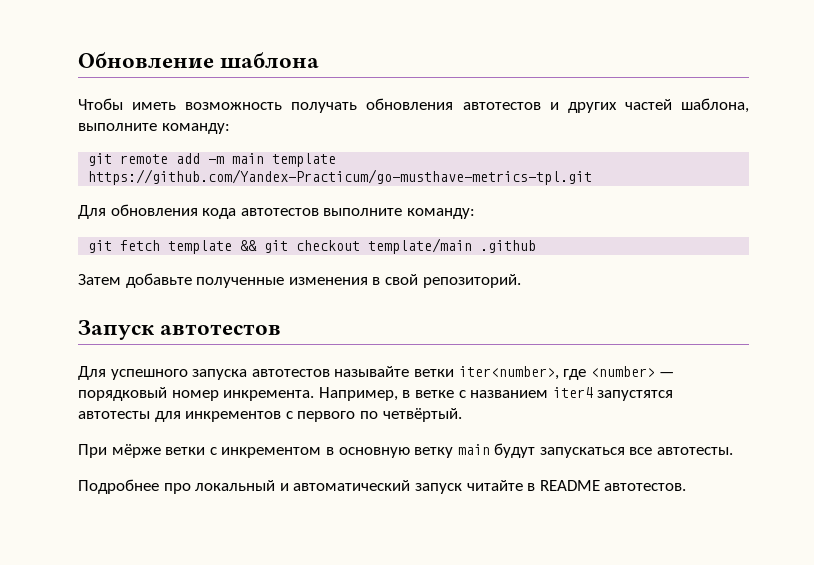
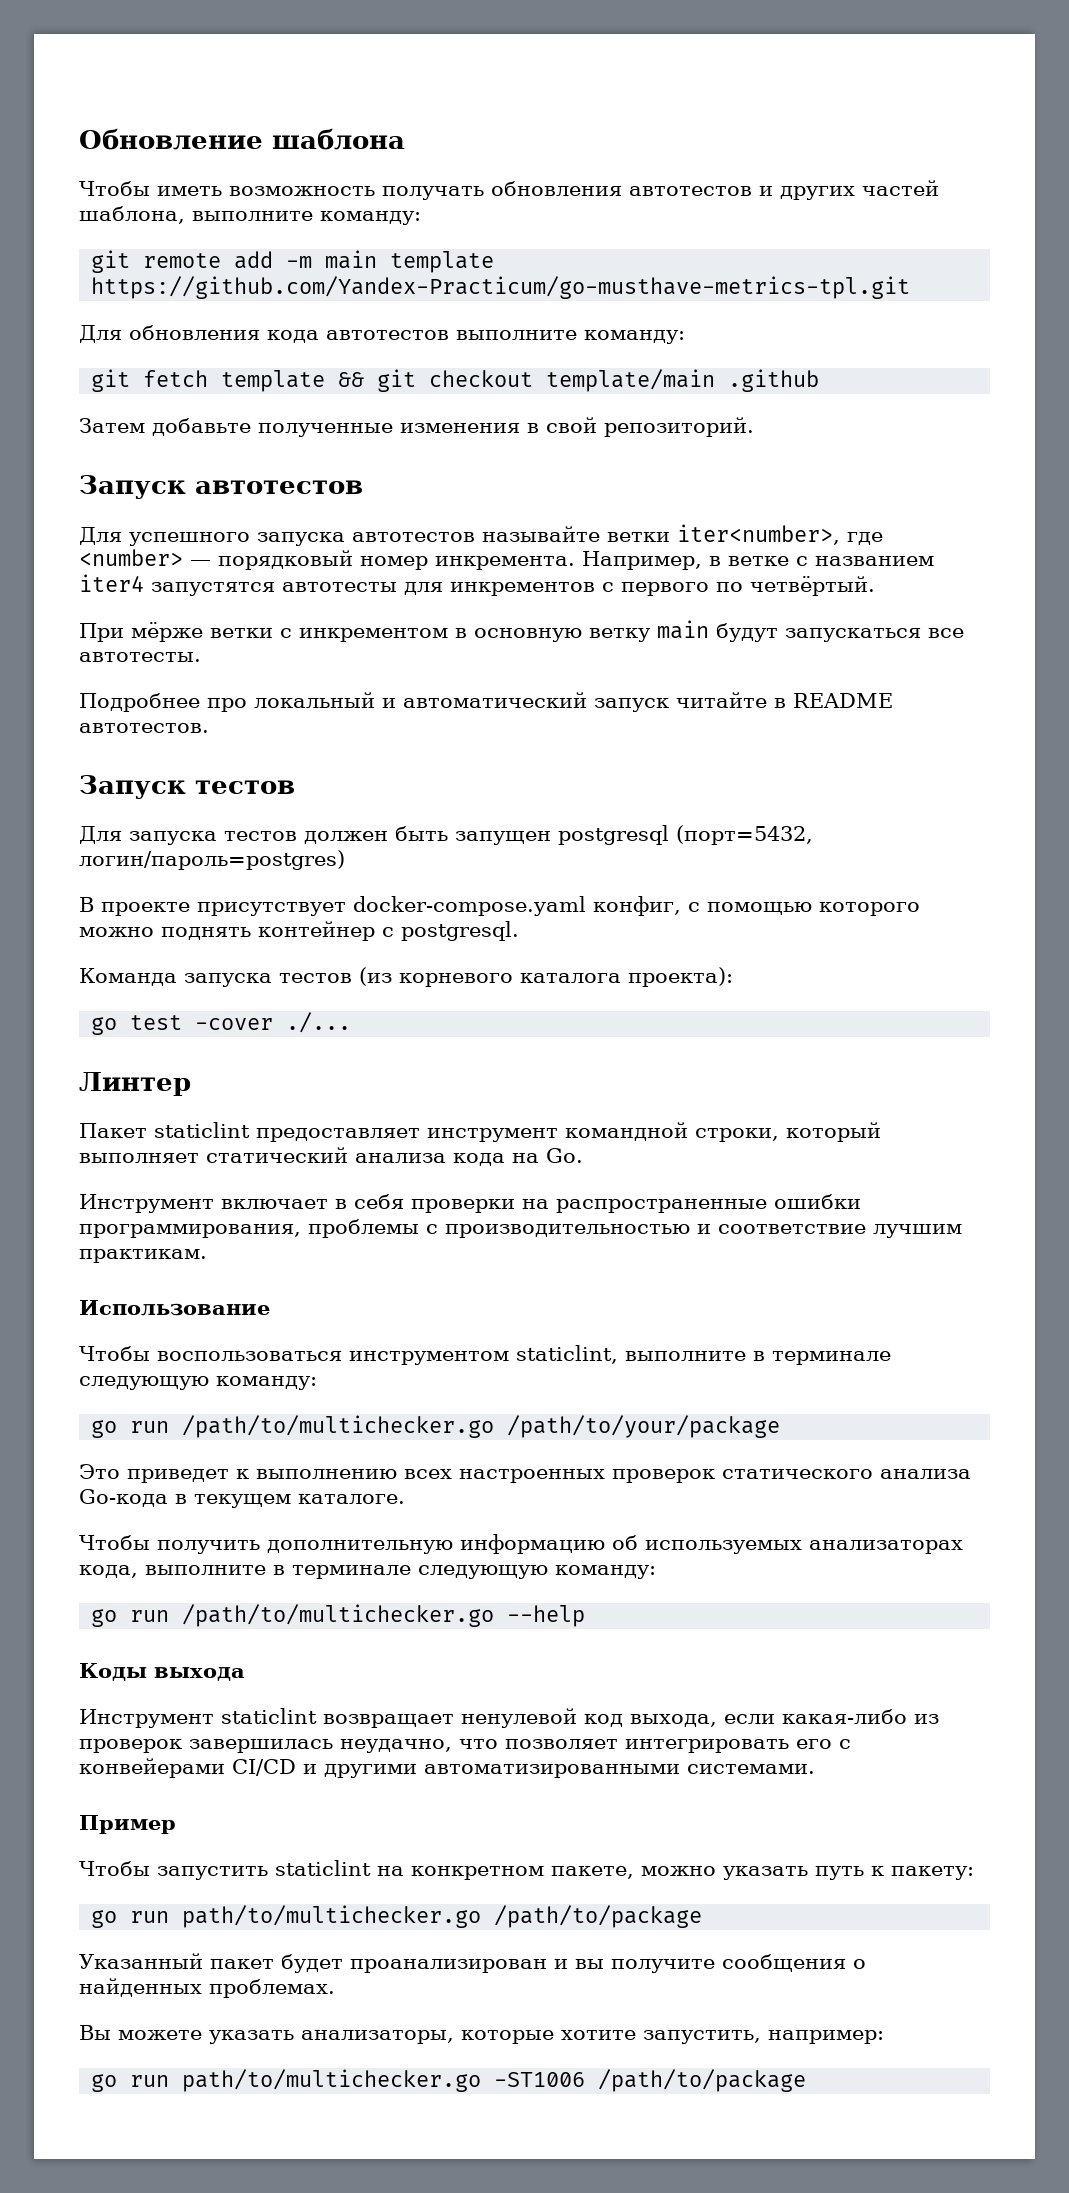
+ Запуск тестов
+ Для запуска тестов должен быть запущен postgresql (порт=5432, логин/пароль=postgres)
+ В проекте присутствует docker-compose.yaml конфиг, с помощью которого можно поднять контейнер с postgresql.
+ Команда запуска тестов (из корневого каталога проекта):
+ go test -cover ./...
+ Линтер
+ Пакет staticlint предоставляет инструмент командной строки, который выполняет статический анализа кода на Go.
+ Инструмент включает в себя проверки на распространенные ошибки программирования, проблемы с производительностью и соответствие лучшим практикам.
+ Использование
+ Чтобы воспользоваться инструментом staticlint, выполните в терминале следующую команду:
+ go run /path/to/multichecker.go /path/to/your/package
+ Это приведет к выполнению всех настроенных проверок статического анализа Go-кода в текущем каталоге.
+ Чтобы получить дополнительную информацию об используемых анализаторах кода, выполните в терминале следующую команду:
+ go run /path/to/multichecker.go --help
+ Коды выхода
+ Инструмент staticlint возвращает ненулевой код выхода, если какая-либо из проверок завершилась неудачно, что позволяет интегрировать его с конвейерами CI/CD и другими автоматизированными системами.
+ Пример
+ Чтобы запустить staticlint на конкретном пакете, можно указать путь к пакету:
+ go run path/to/multichecker.go /path/to/package
+ Указанный пакет будет проанализирован и вы получите сообщения о найденных проблемах.
+ Вы можете указать анализаторы, которые хотите запустить, например:
+ go run path/to/multichecker.go -ST1006 /path/to/package

